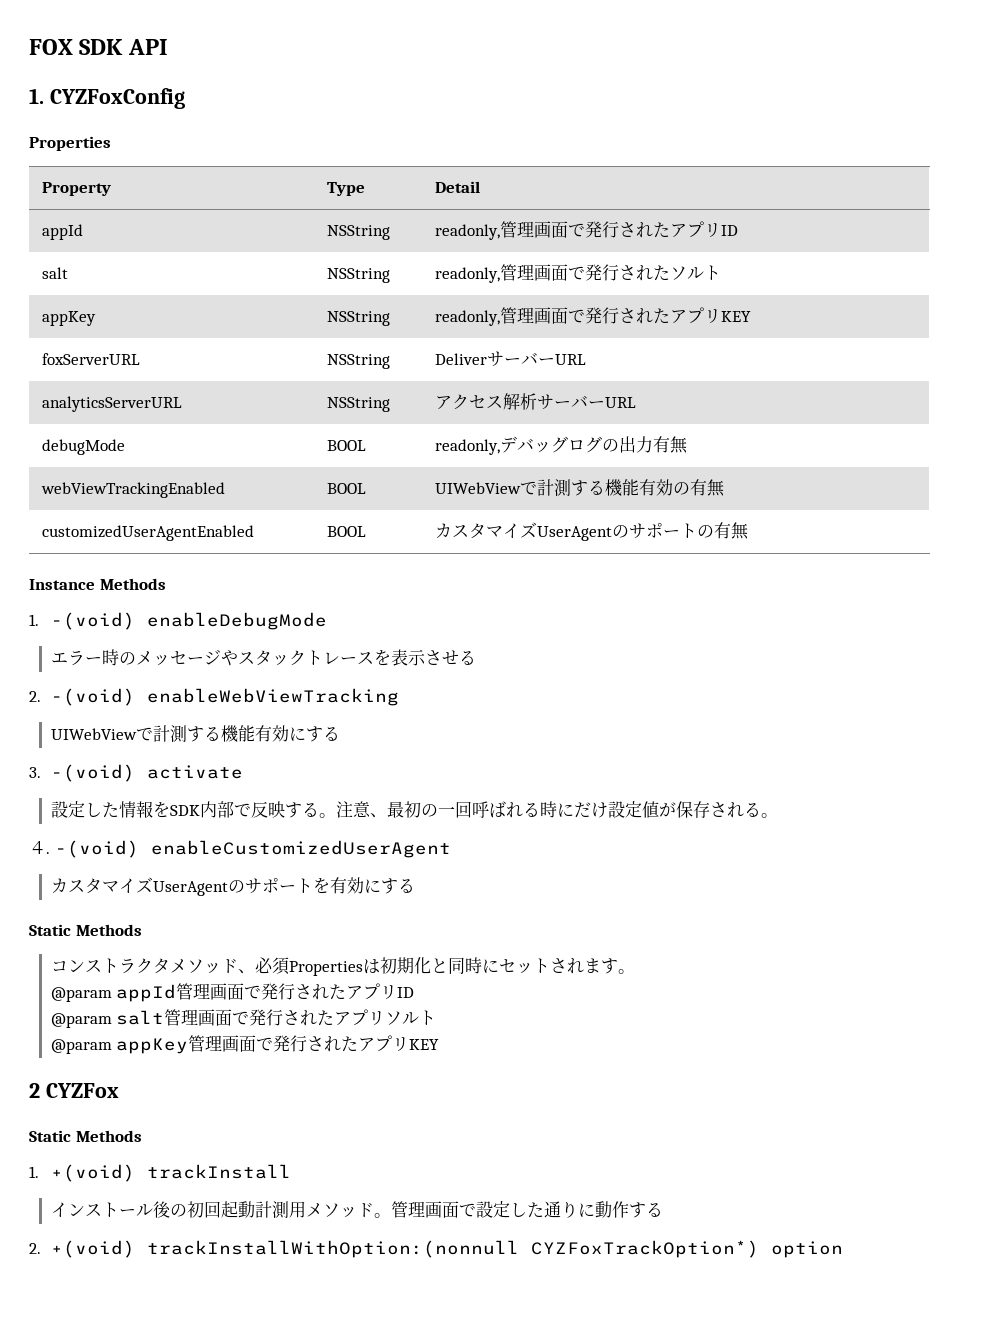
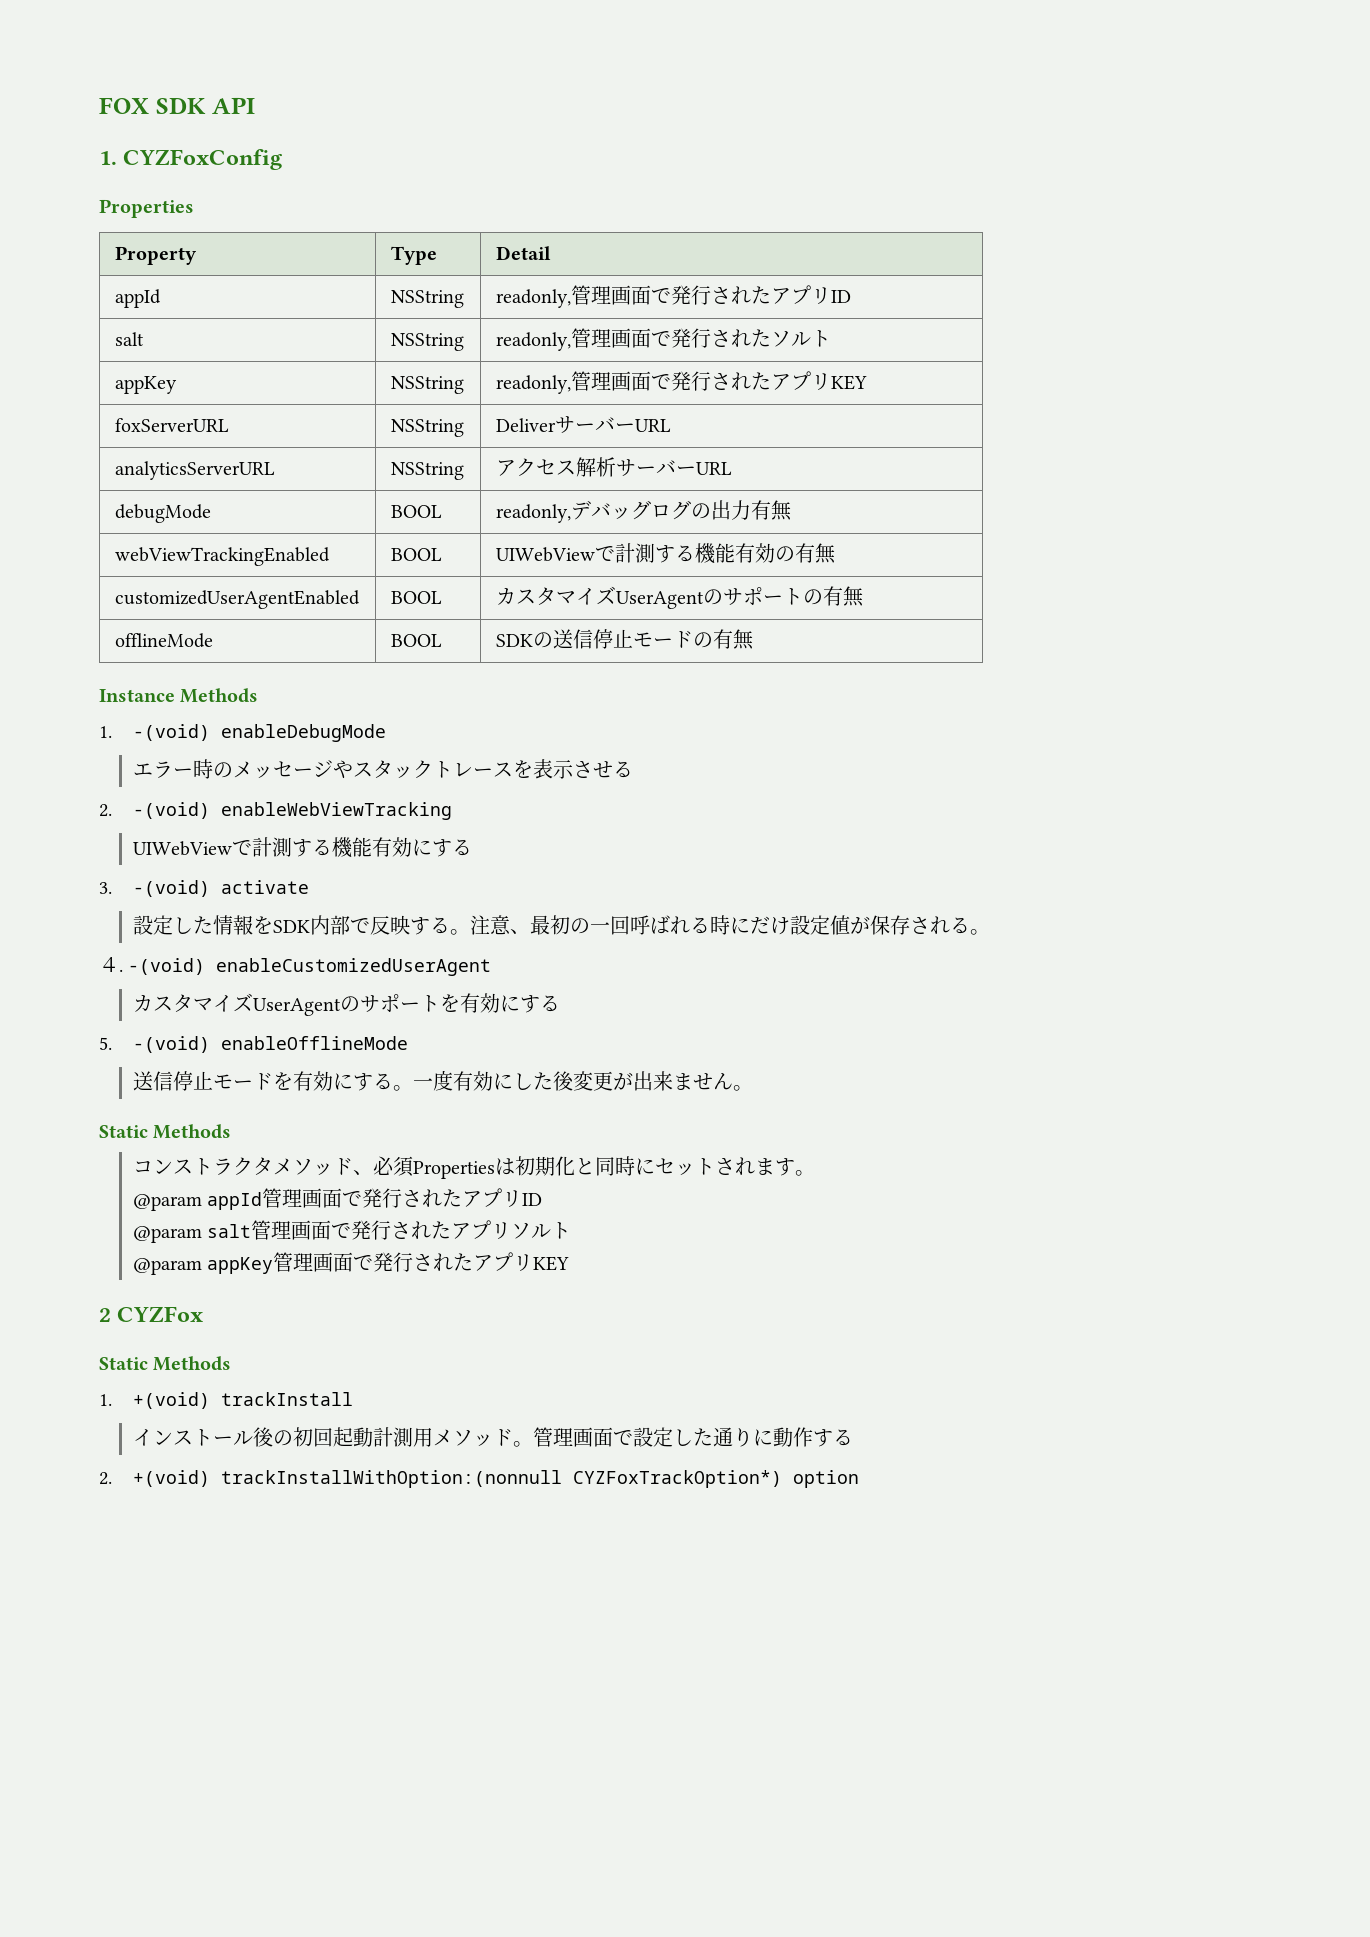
+ offlineMode | BOOL | SDKの送信停止モードの有無
+ 5. -(void) enableOfflineMode
+ 送信停止モードを有効にする。一度有効にした後変更が出来ません。

